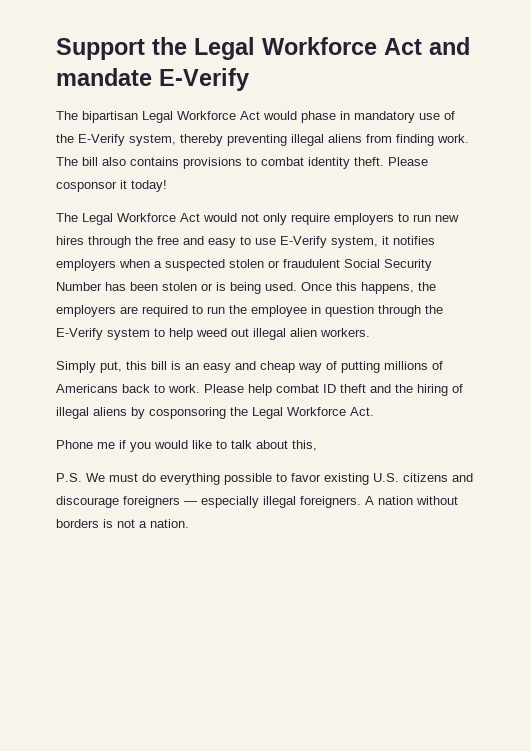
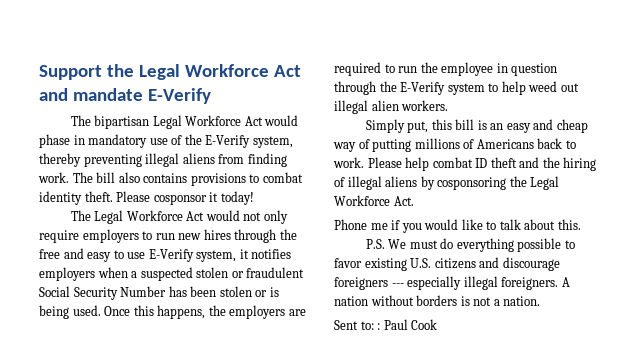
- Phone me if you would like to talk about this,
+ Phone me if you would like to talk about this.
- P.S. We must do everything possible to favor existing U.S. citizens and discourage foreigners — especially illegal foreigners.
+ P.S. We must do everything possible to favor existing U.S. citizens and discourage foreigners --- especially illegal foreigners.
+ Sent to: : Paul Cook

